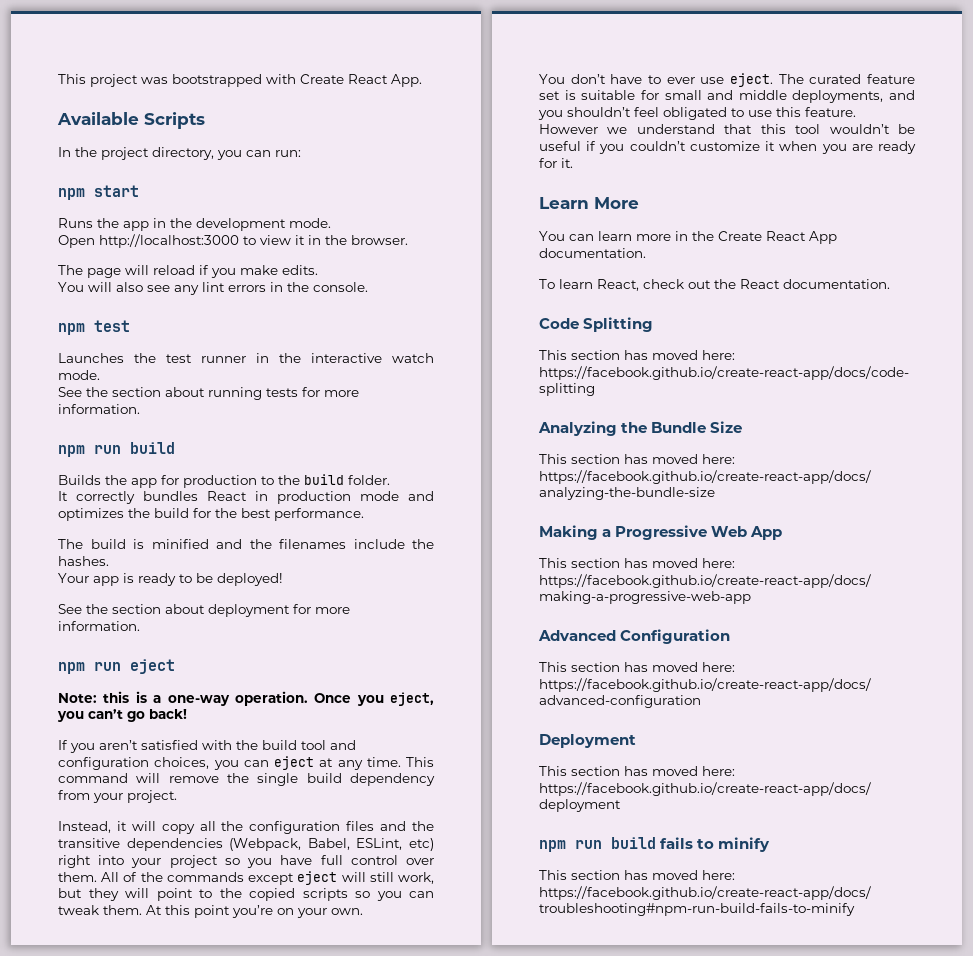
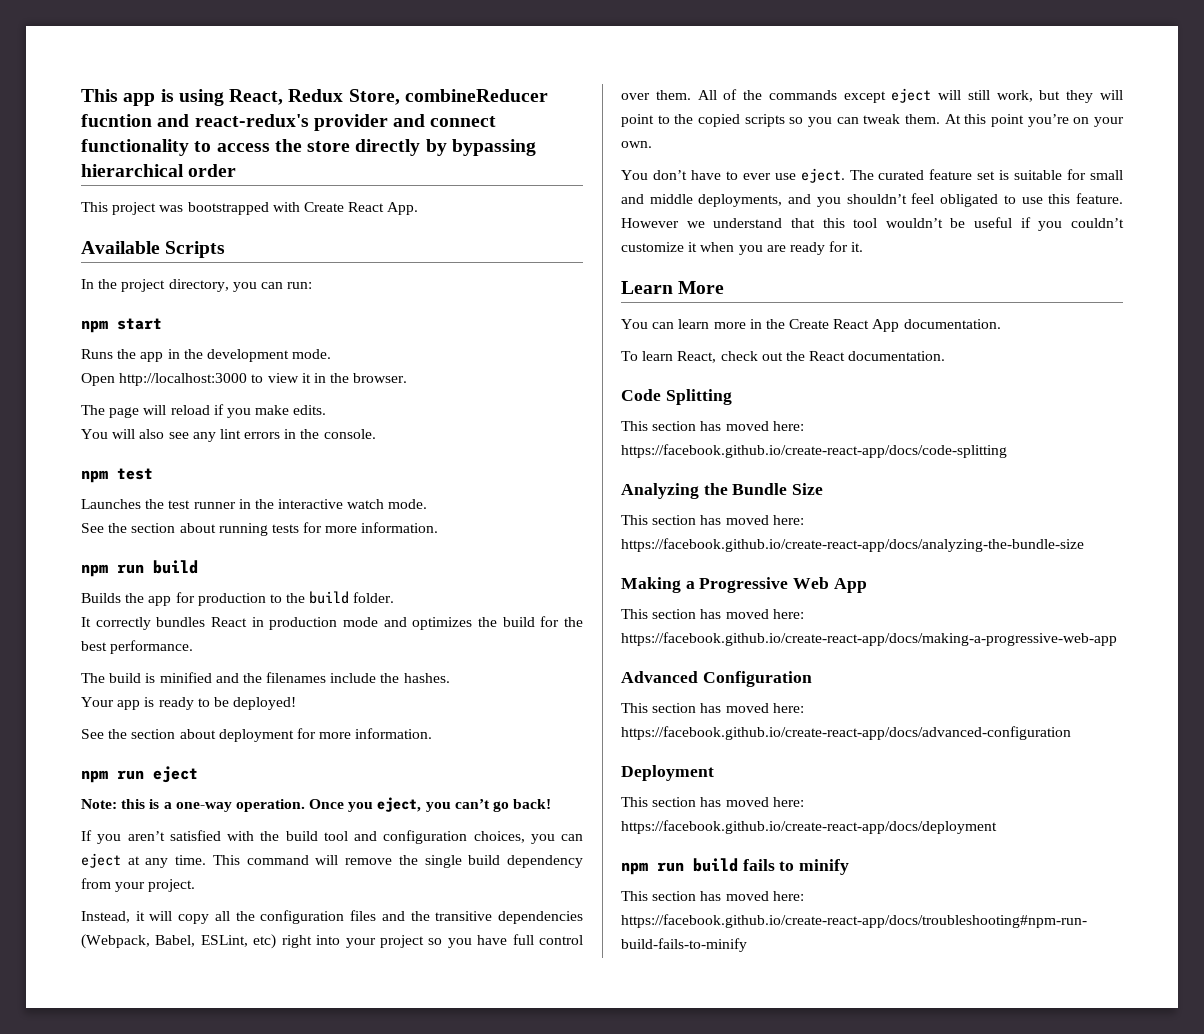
+ This app is using React, Redux Store, combineReducer fucntion and react-redux's provider and connect functionality to access the store directly by bypassing hierarchical order

